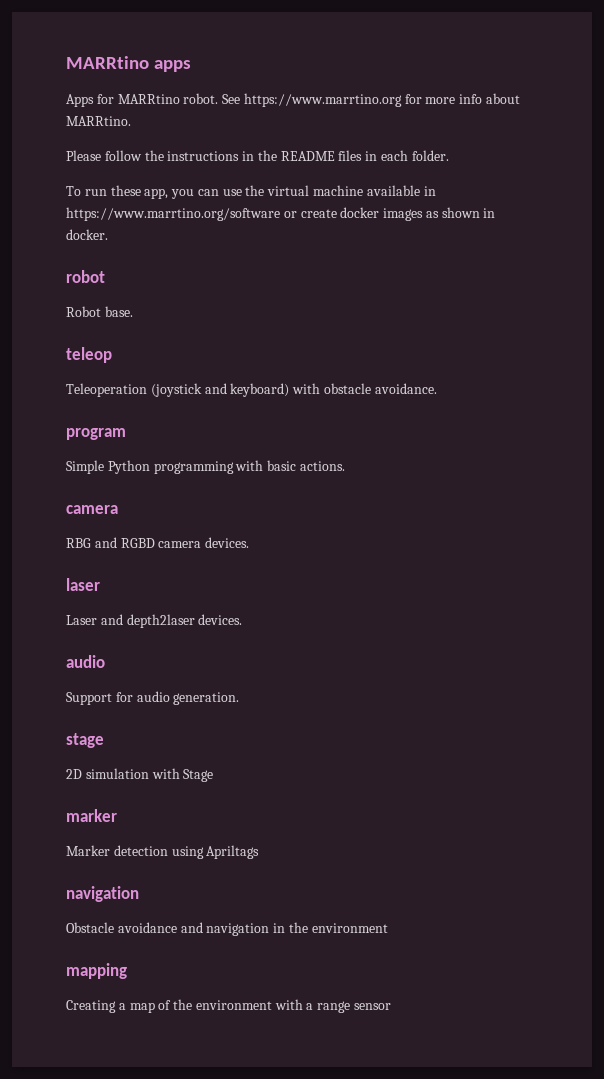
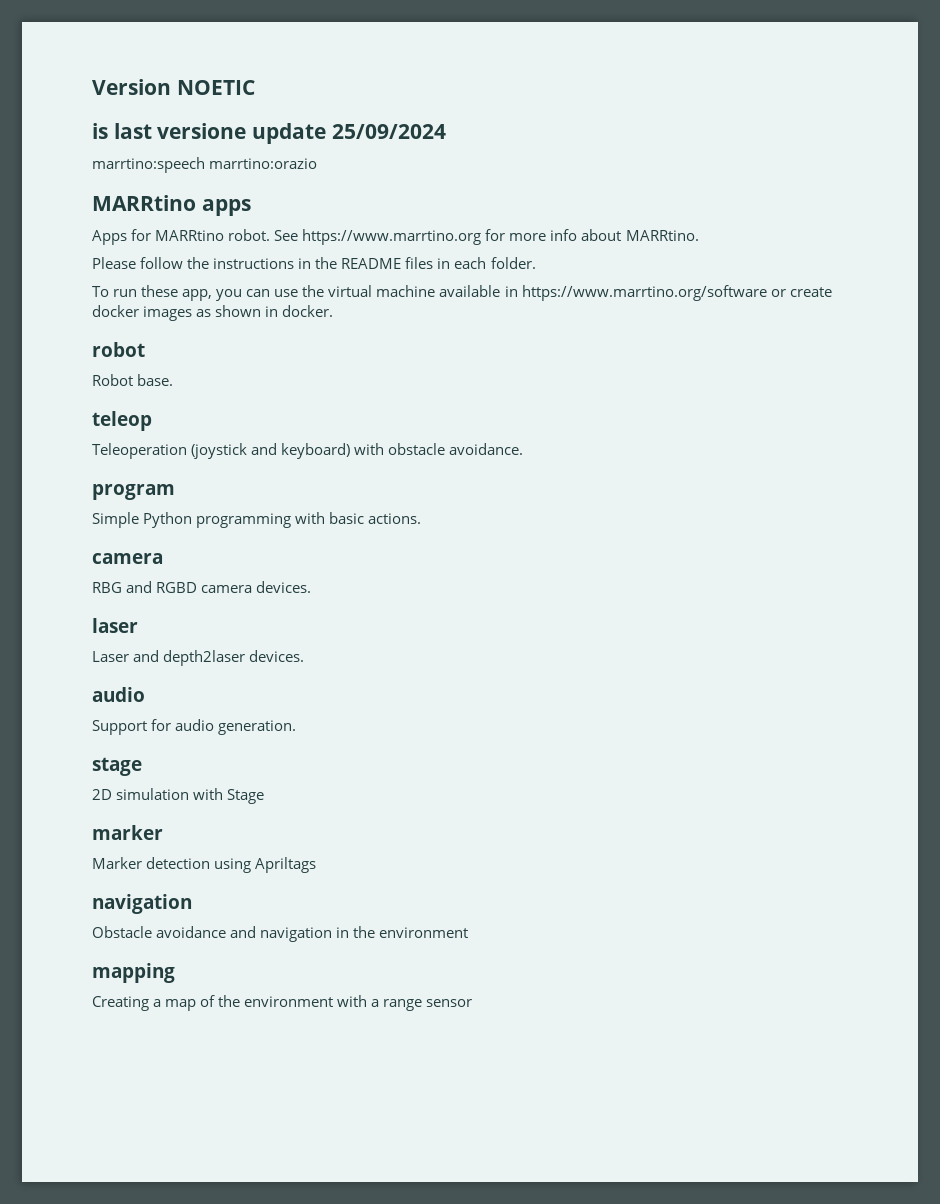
+ Version NOETIC
+ is last versione update 25/09/2024
+ marrtino:speech marrtino:orazio

